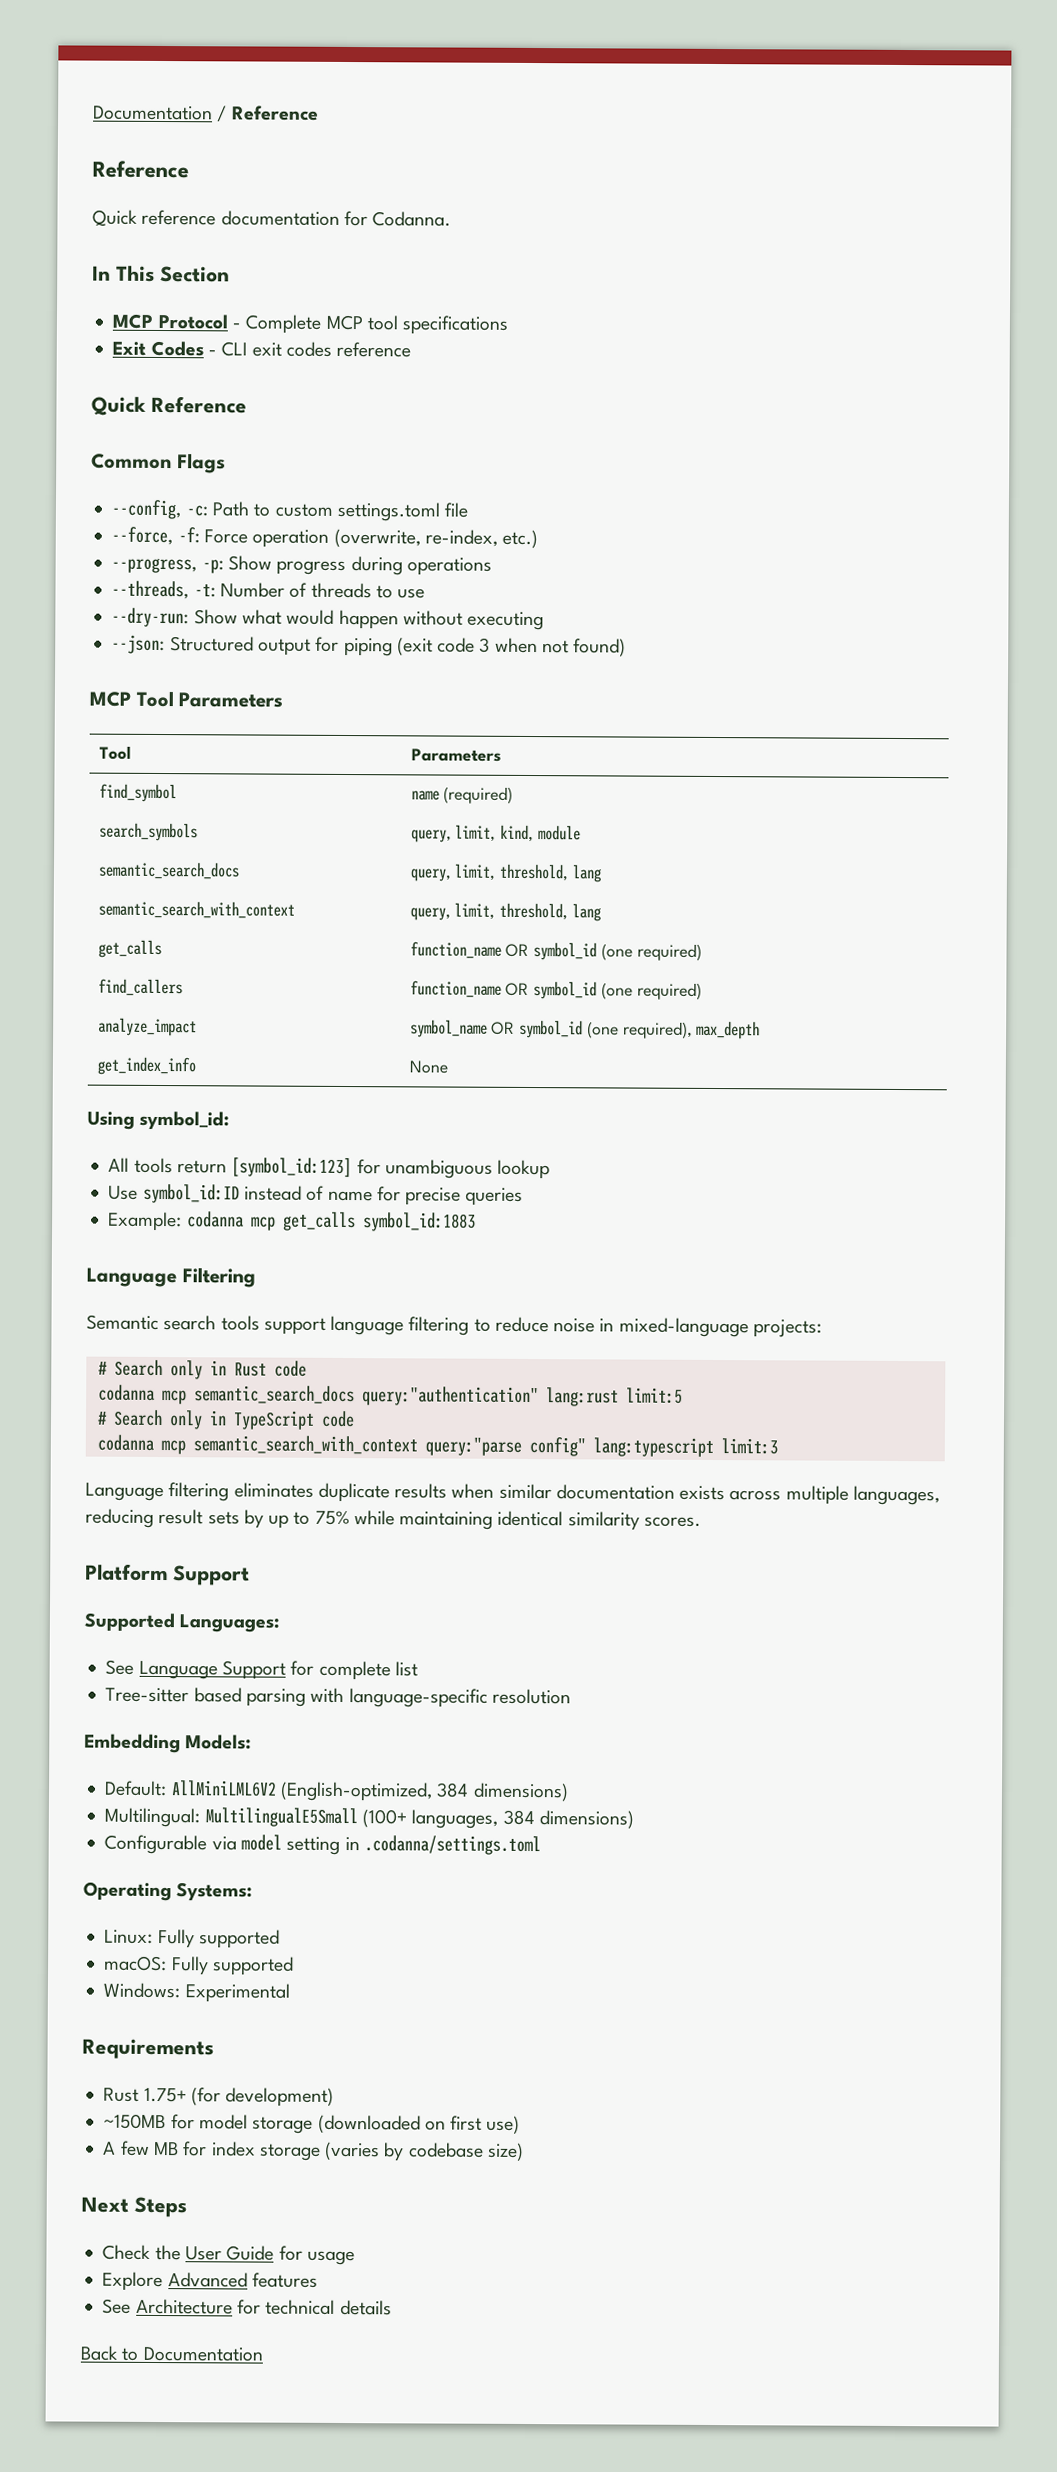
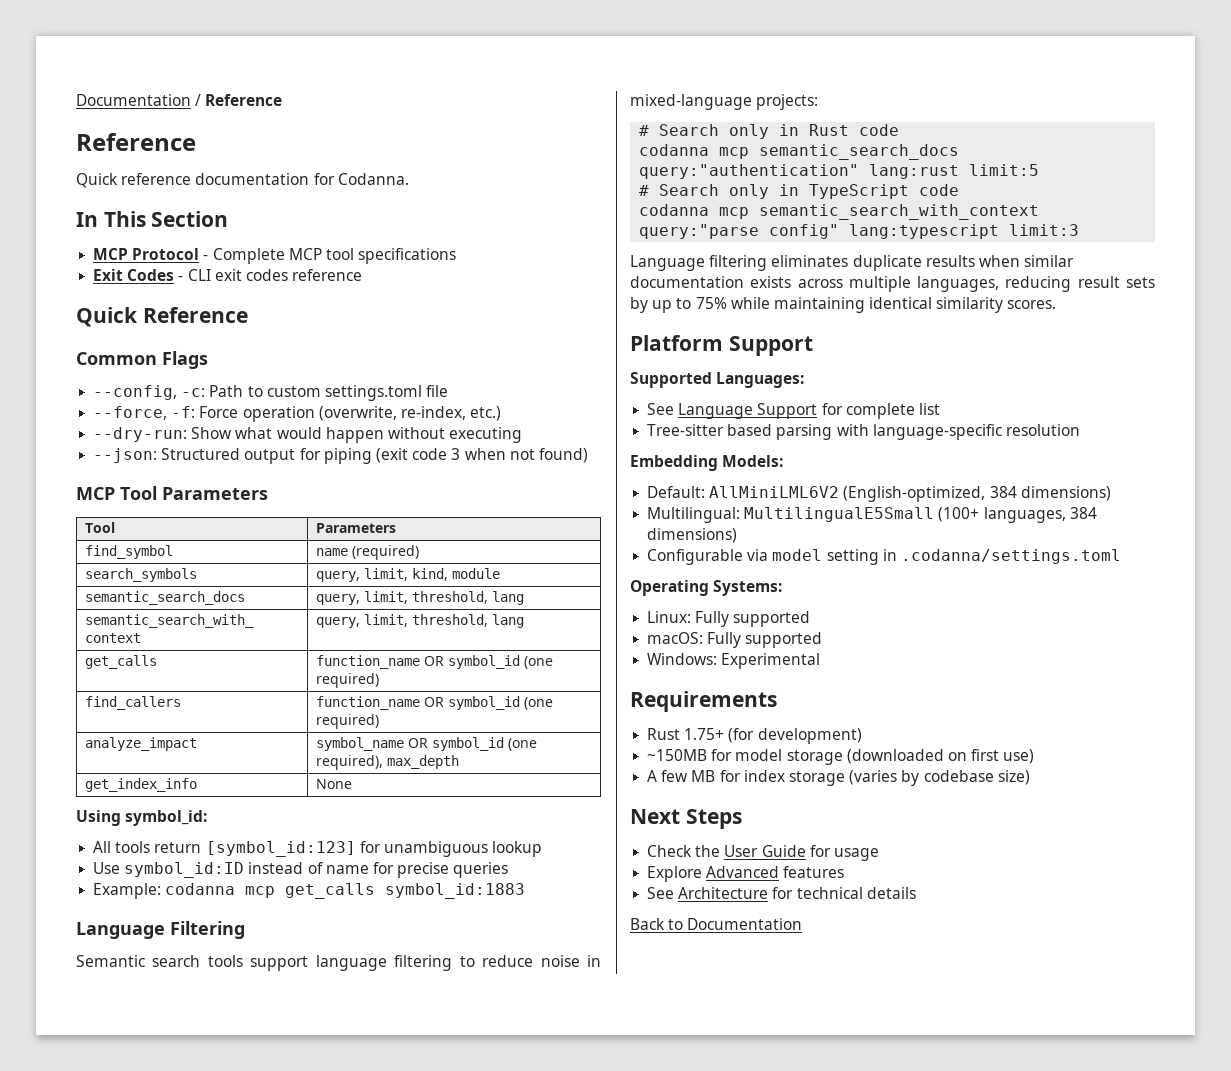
- --progress, -p: Show progress during operations
- --threads, -t: Number of threads to use

